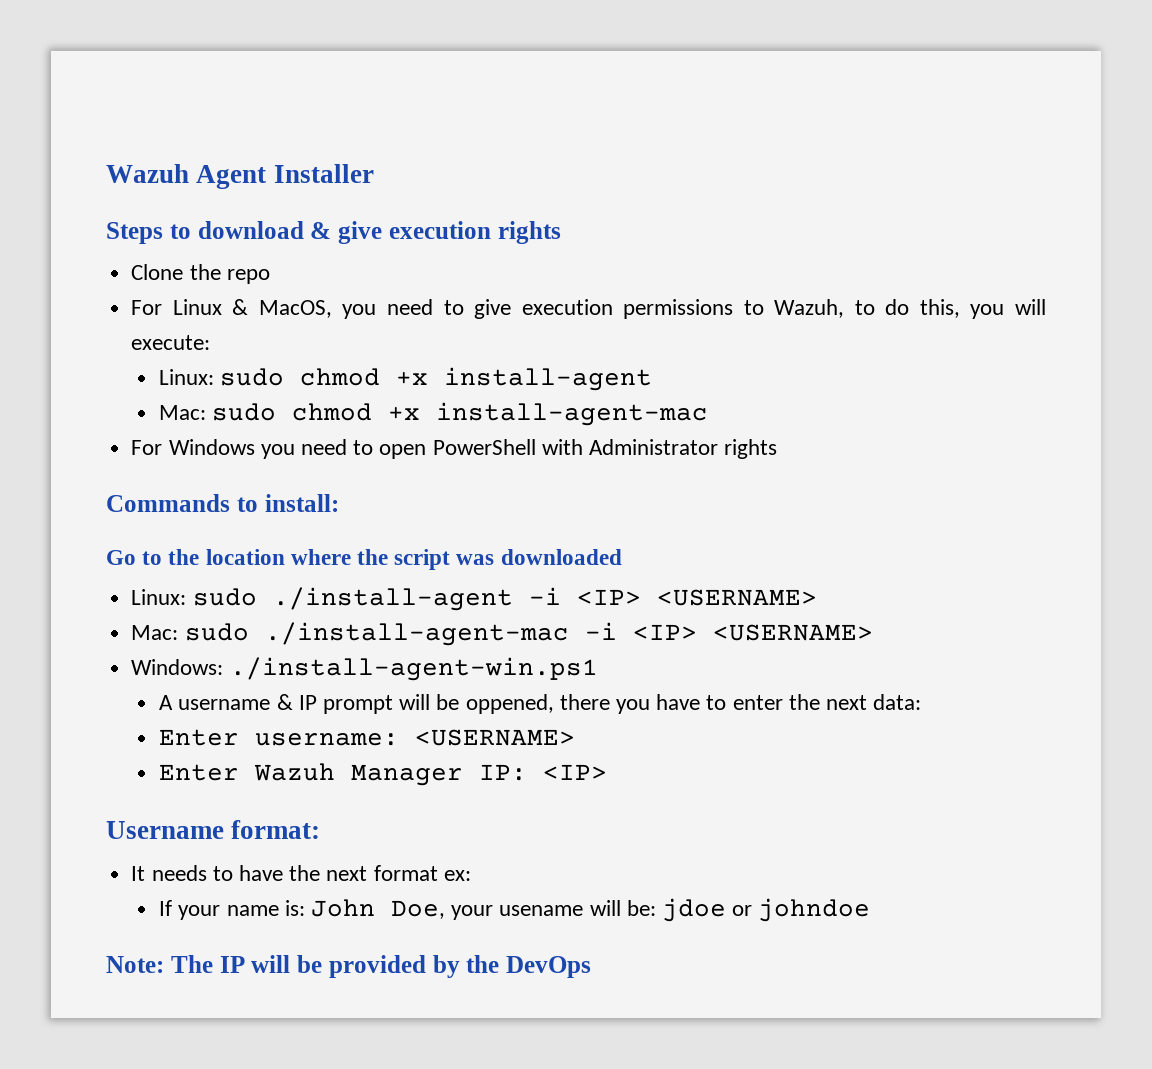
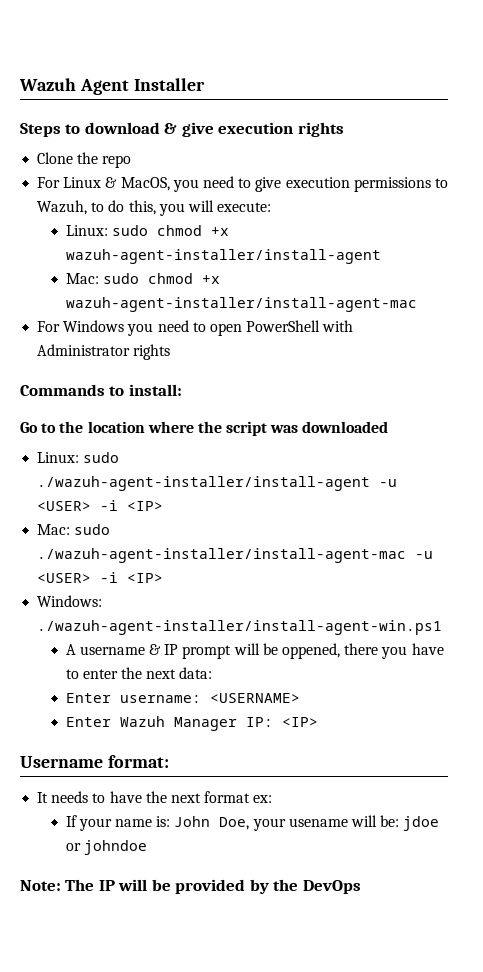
- Linux: sudo chmod +x install-agent
+ Linux: sudo chmod +x wazuh-agent-installer/install-agent
- Mac: sudo chmod +x install-agent-mac
+ Mac: sudo chmod +x wazuh-agent-installer/install-agent-mac
- Linux: sudo ./install-agent -i <IP> <USERNAME>
- Mac: sudo ./install-agent-mac -i <IP> <USERNAME>
+ Linux: sudo ./wazuh-agent-installer/install-agent -u <USER> -i <IP>
+ Mac: sudo ./wazuh-agent-installer/install-agent-mac -u <USER> -i <IP>
- Windows: ./install-agent-win.ps1
+ Windows: ./wazuh-agent-installer/install-agent-win.ps1

